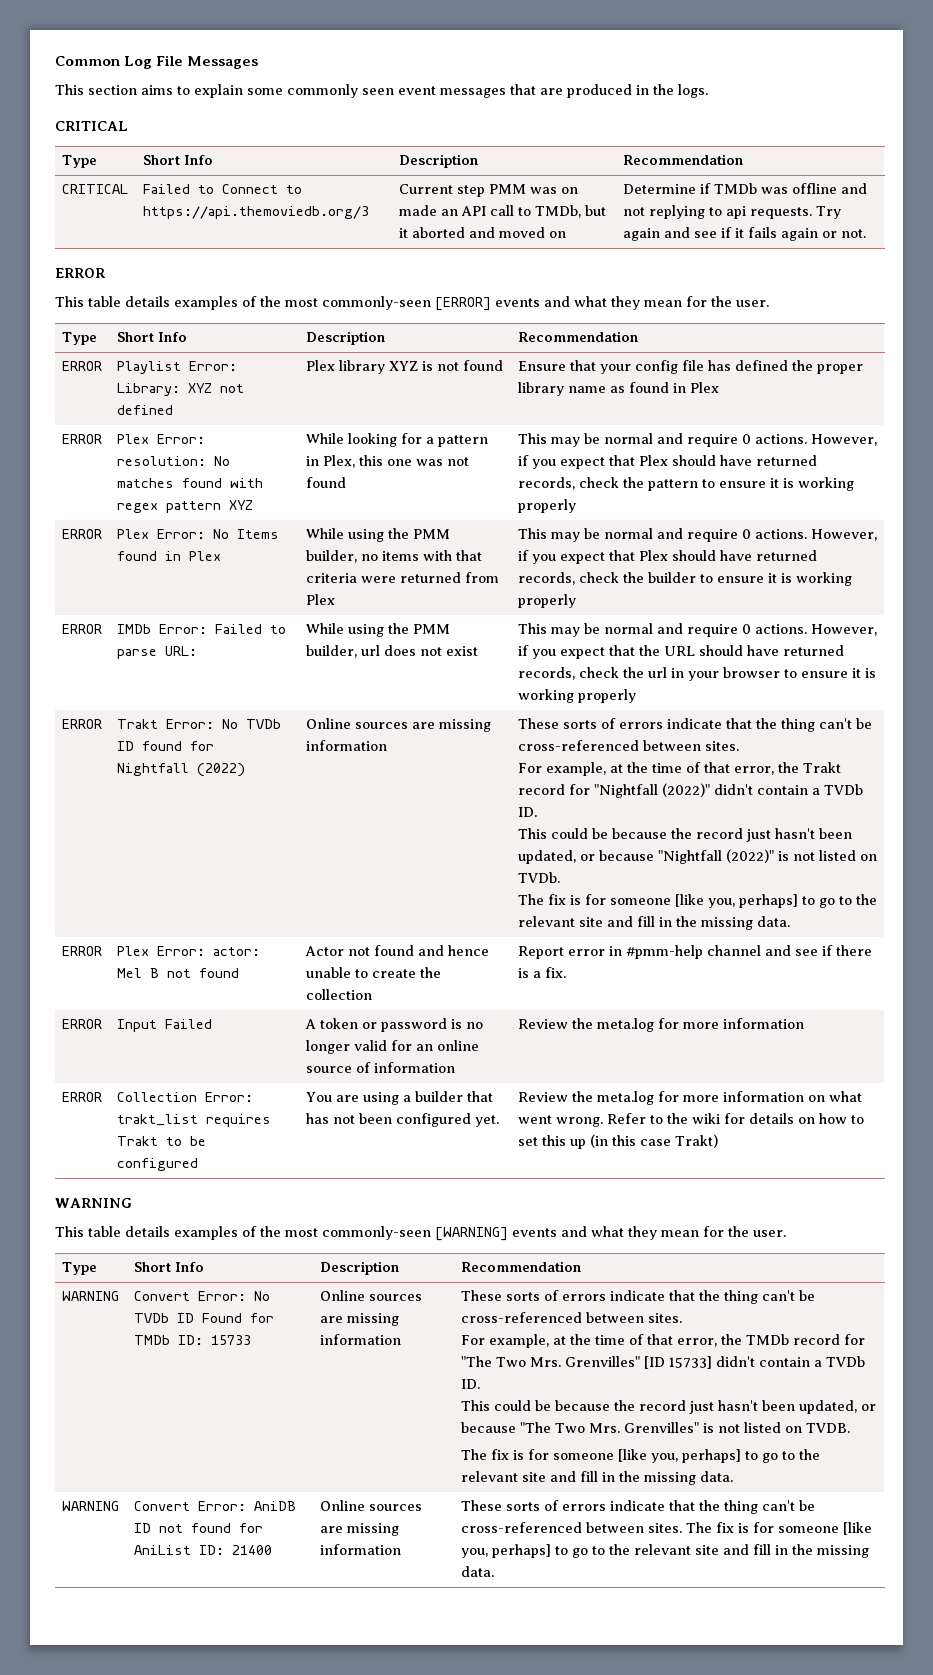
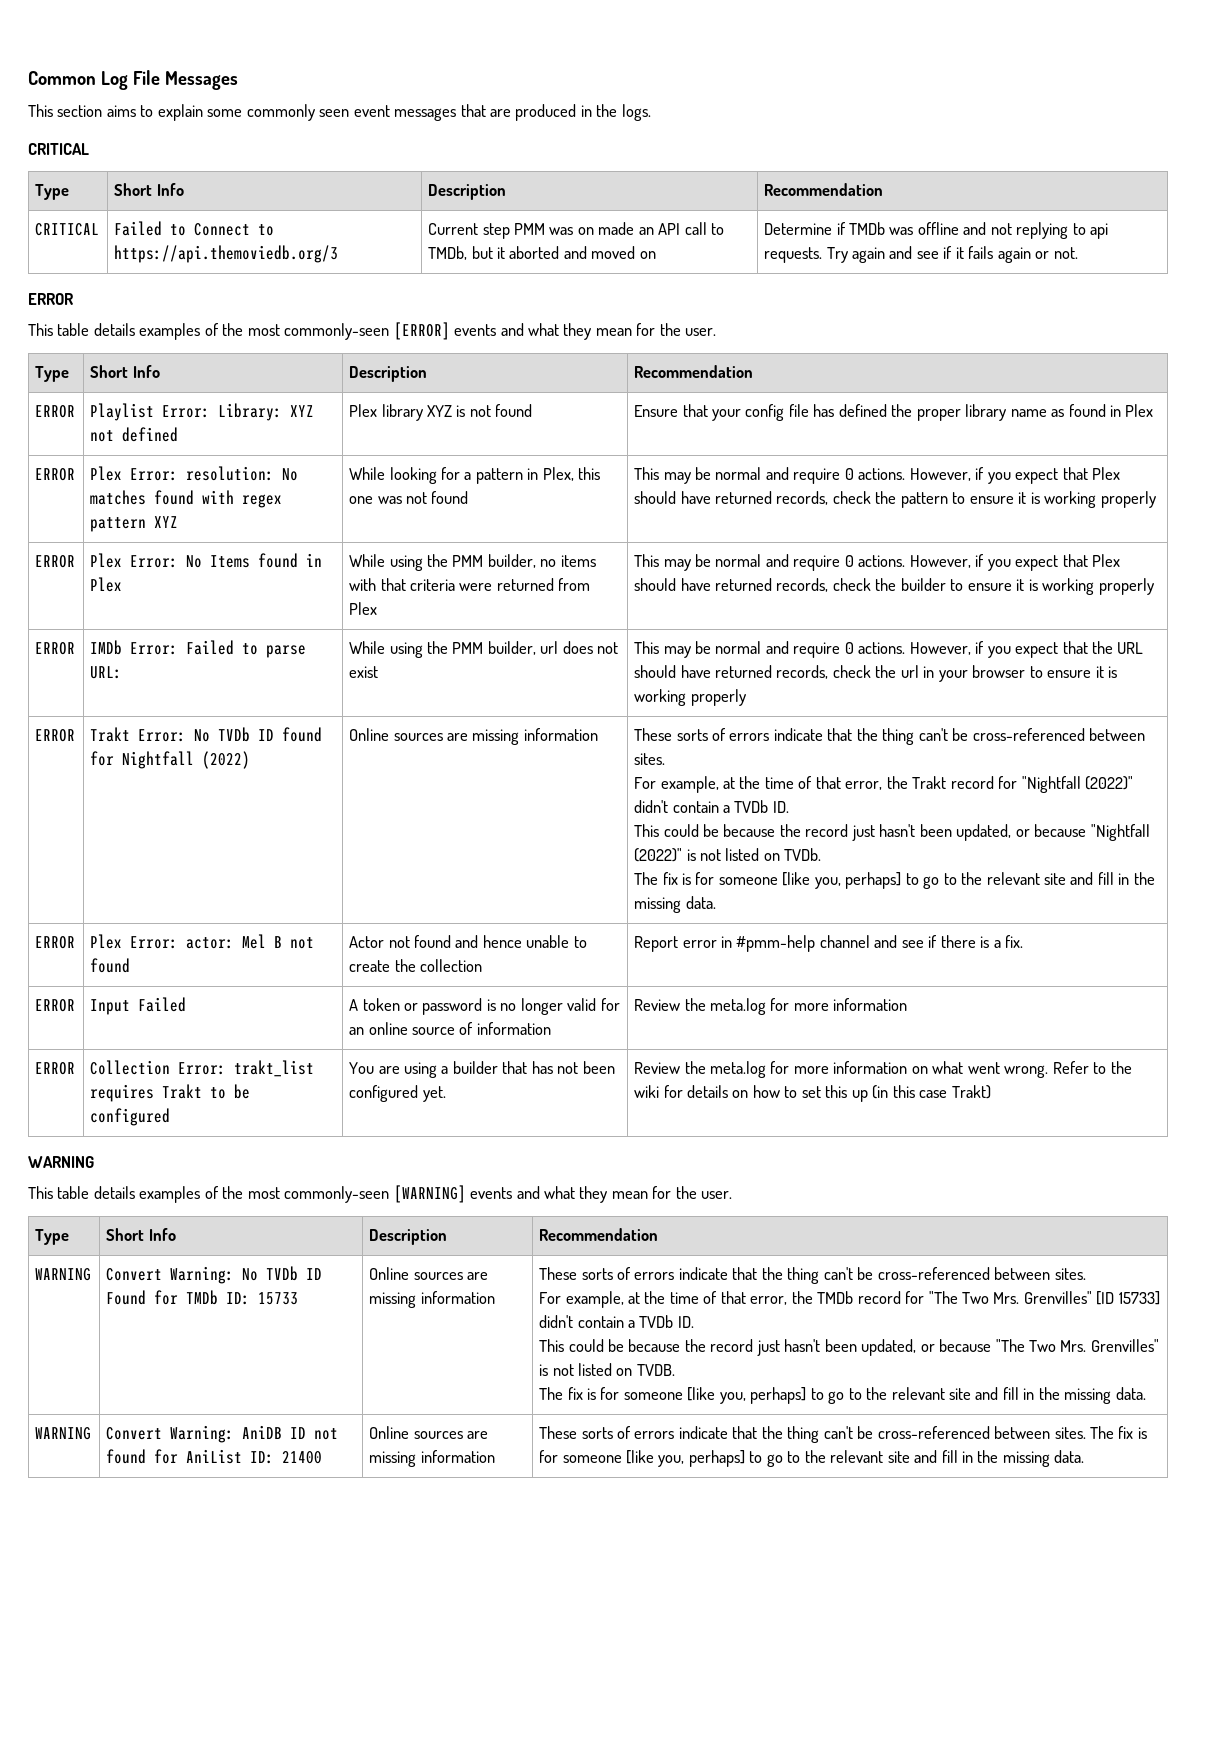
- Convert Error: No TVDb ID Found for TMDb ID: 15733
+ Convert Warning: No TVDb ID Found for TMDb ID: 15733
- Convert Error: AniDB ID not found for AniList ID: 21400
+ Convert Warning: AniDB ID not found for AniList ID: 21400

